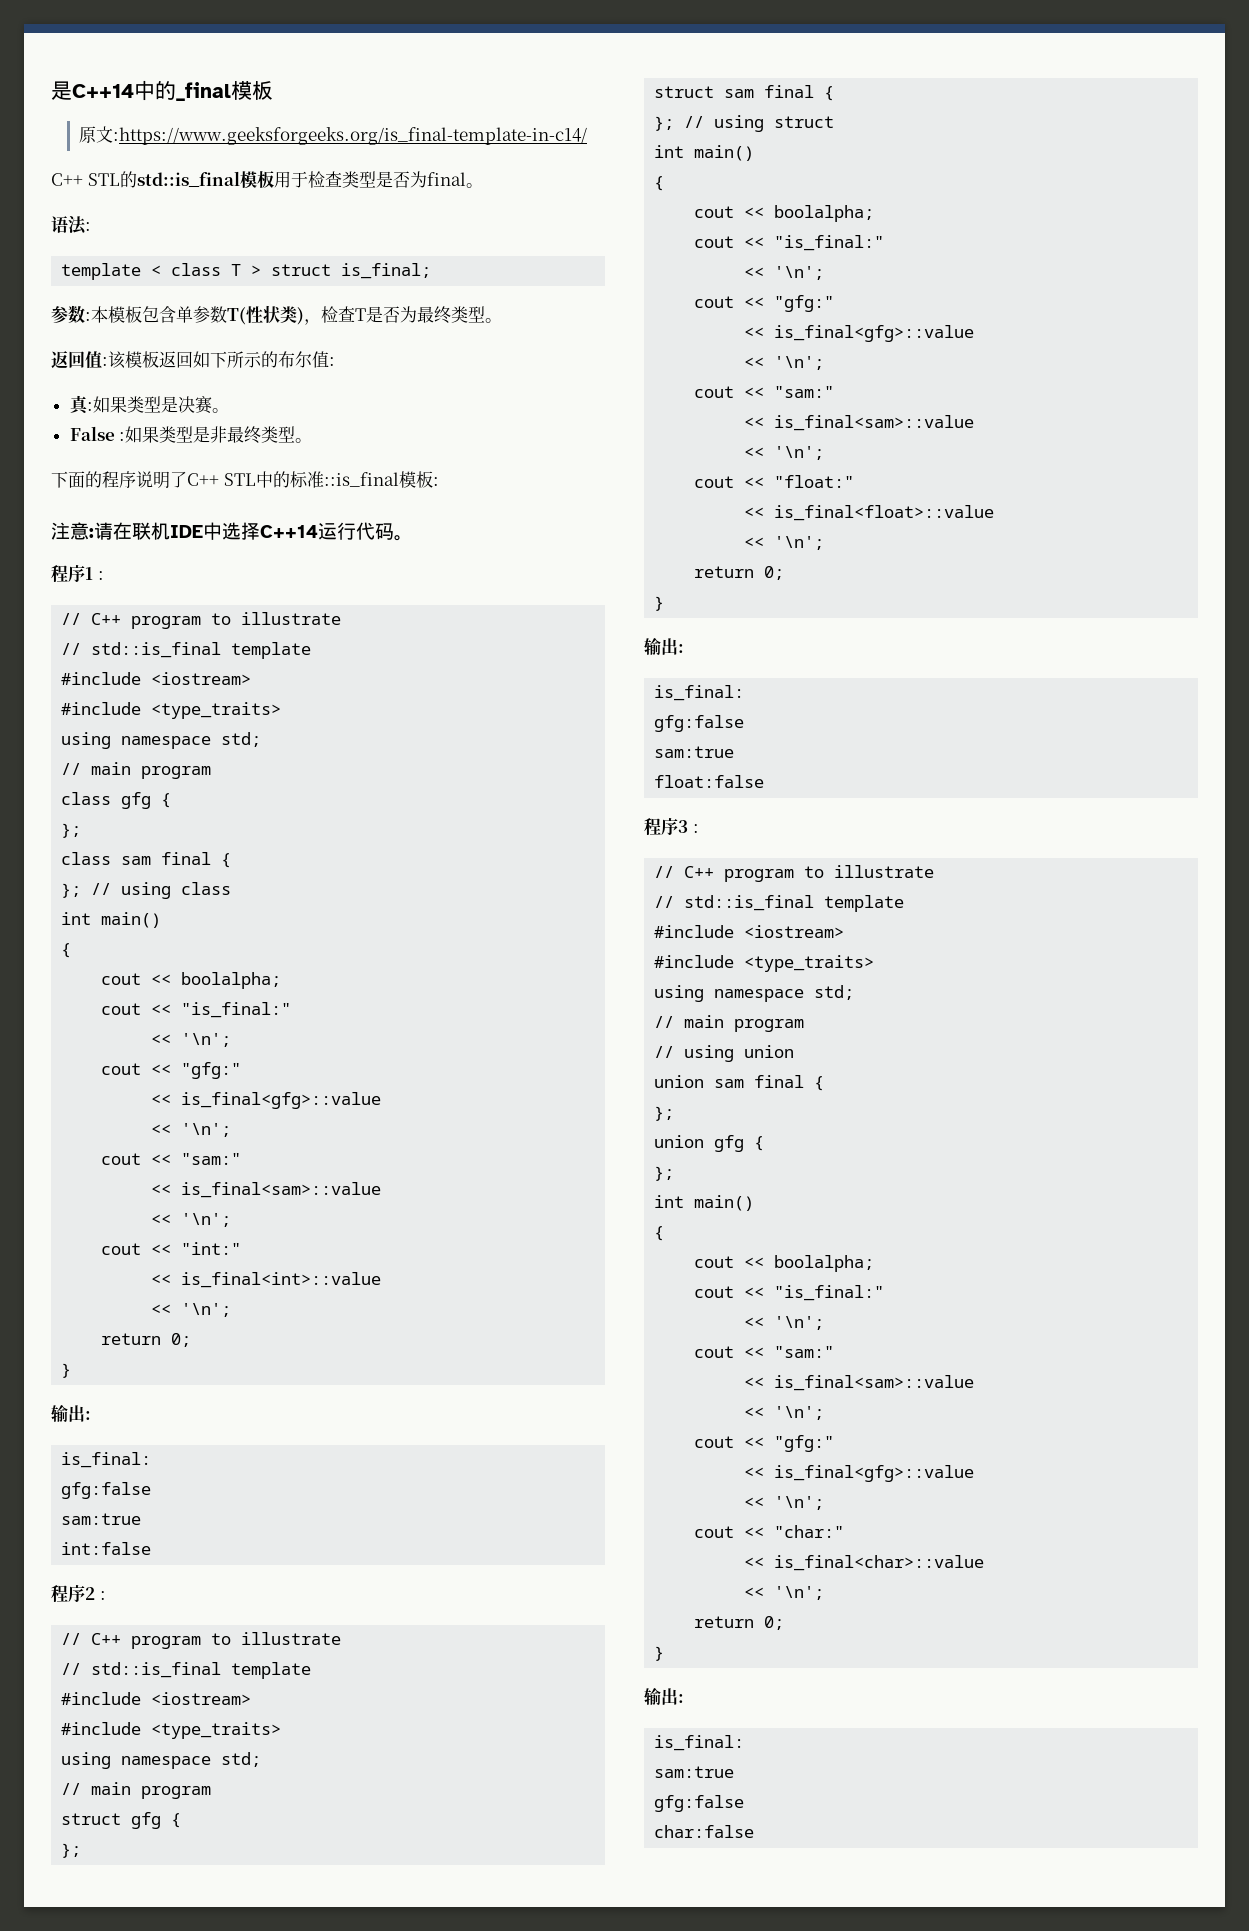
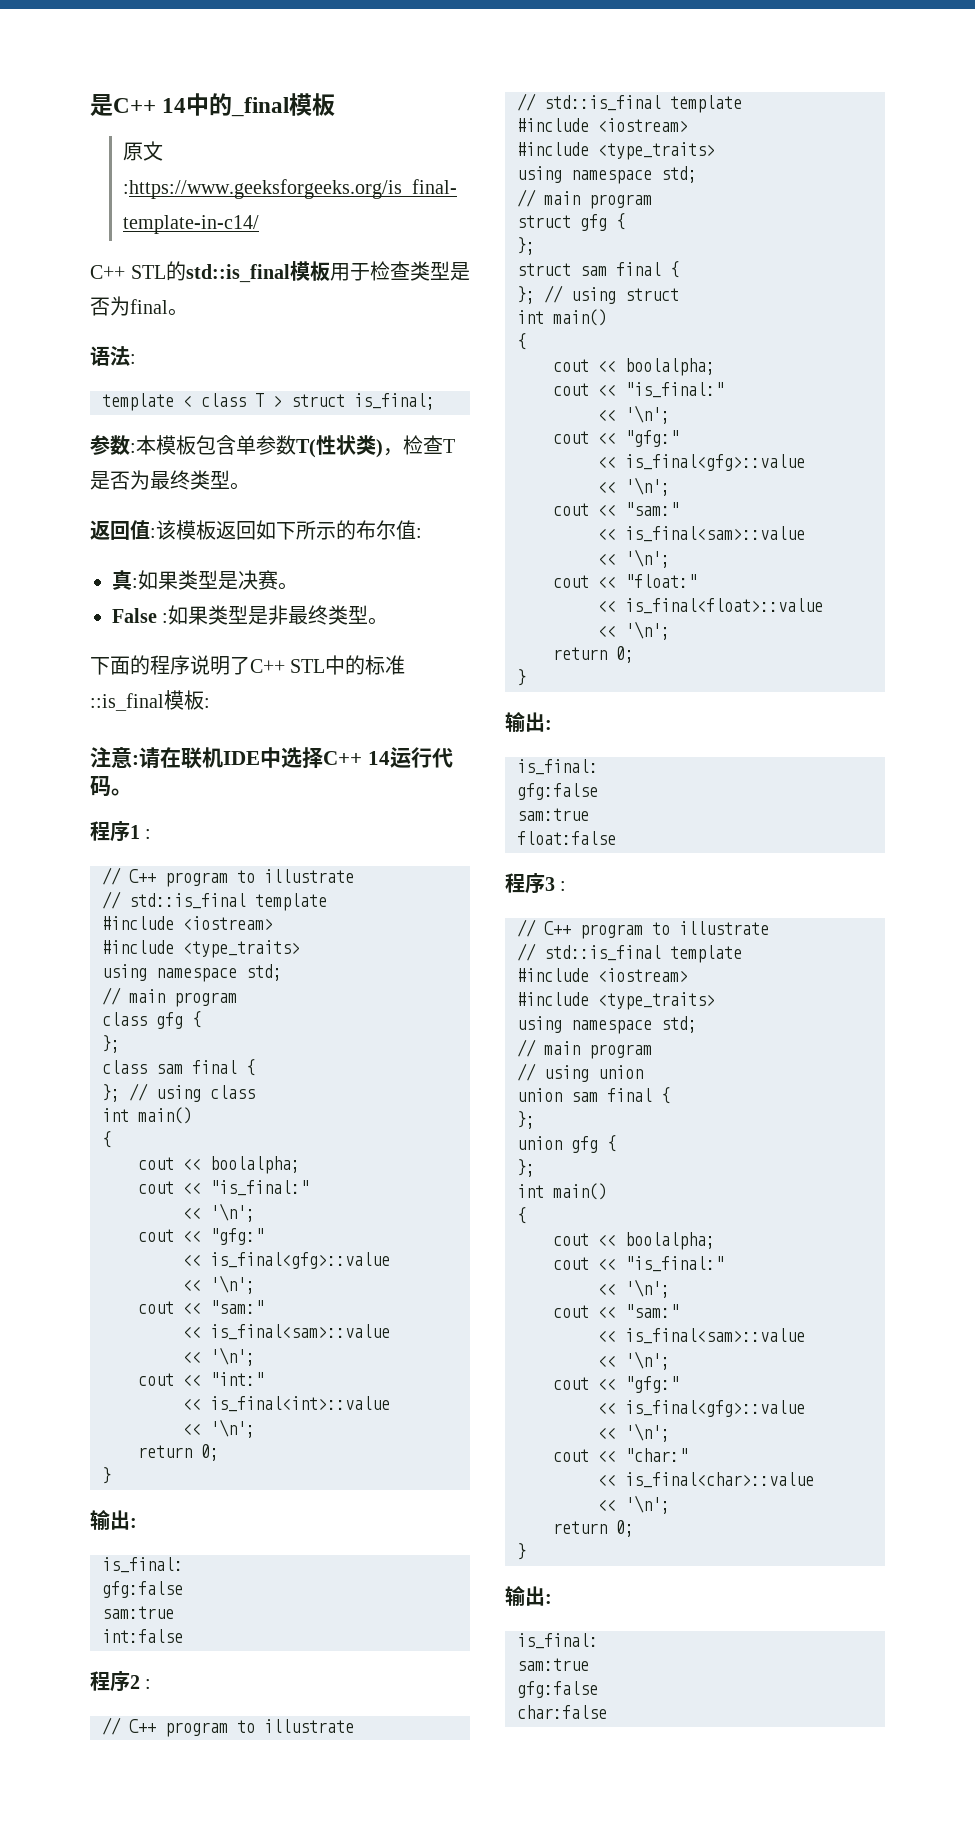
- 是C++14中的_final模板
+ 是C++ 14中的_final模板
- 注意:请在联机IDE中选择C++14运行代码。
+ 注意:请在联机IDE中选择C++ 14运行代码。

